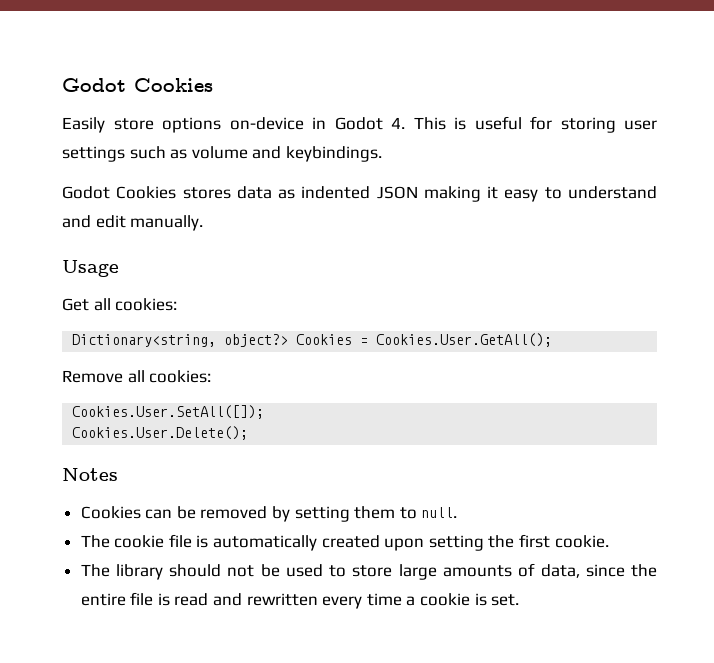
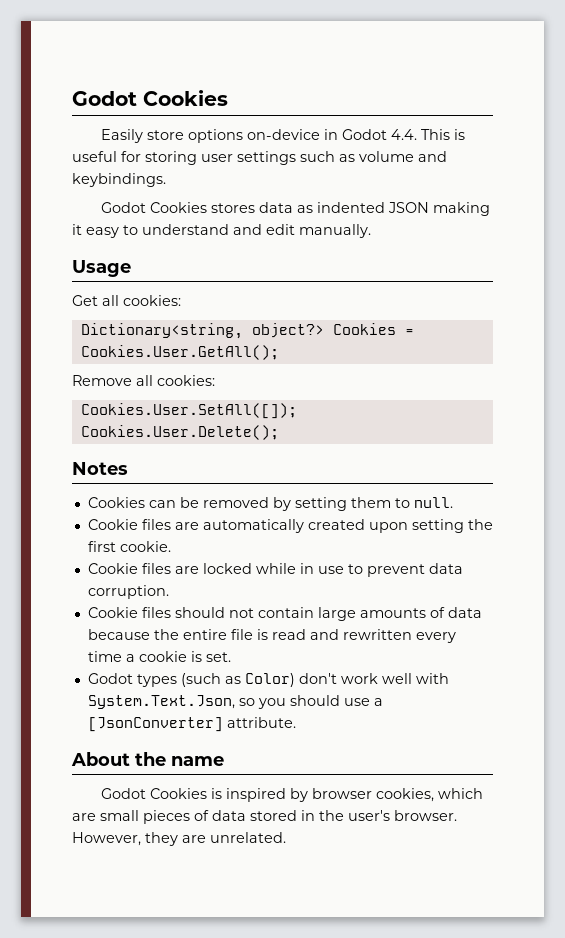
- Easily store options on-device in Godot 4. This is useful for storing user settings such as volume and keybindings.
+ Easily store options on-device in Godot 4.4. This is useful for storing user settings such as volume and keybindings.
- The cookie file is automatically created upon setting the first cookie.
+ Cookie files are automatically created upon setting the first cookie.
- The library should not be used to store large amounts of data, since the entire file is read and rewritten every time a cookie is set.
+ Cookie files are locked while in use to prevent data corruption.
+ Cookie files should not contain large amounts of data because the entire file is read and rewritten every time a cookie is set.
+ Godot types (such as Color) don't work well with System.Text.Json, so you should use a [JsonConverter] attribute.
+ About the name
+ Godot Cookies is inspired by browser cookies, which are small pieces of data stored in the user's browser. However, they are unrelated.

